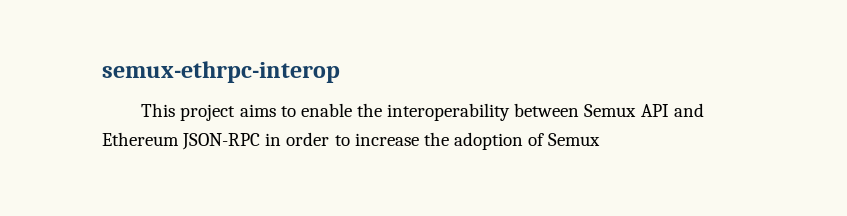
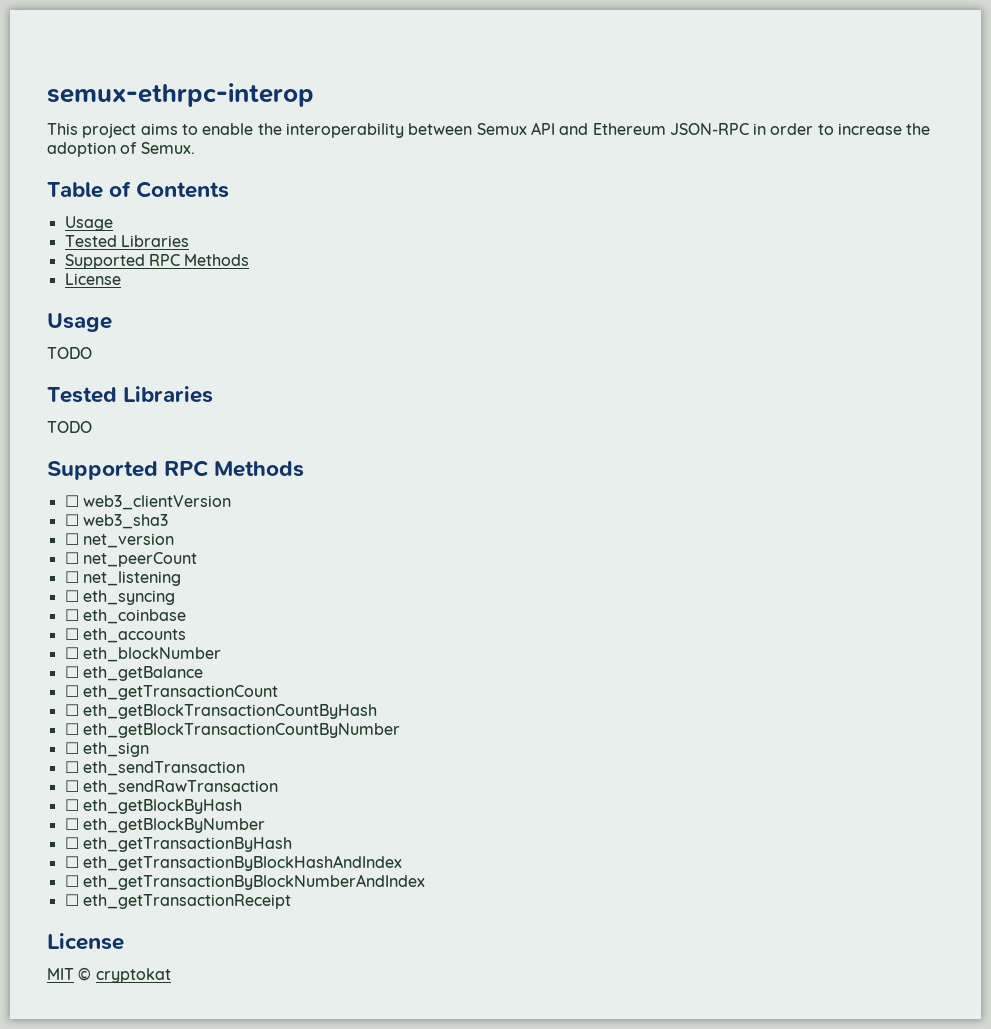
- This project aims to enable the interoperability between Semux API and Ethereum JSON-RPC in order to increase the adoption of Semux
+ This project aims to enable the interoperability between Semux API and Ethereum JSON-RPC in order to increase the adoption of Semux.
+ Table of Contents
+ Usage
+ Tested Libraries
+ Supported RPC Methods
+ License
+ Usage
+ TODO
+ Tested Libraries
+ TODO
+ Supported RPC Methods
+ ☐ web3_clientVersion
+ ☐ web3_sha3
+ ☐ net_version
+ ☐ net_peerCount
+ ☐ net_listening
+ ☐ eth_syncing
+ ☐ eth_coinbase
+ ☐ eth_accounts
+ ☐ eth_blockNumber
+ ☐ eth_getBalance
+ ☐ eth_getTransactionCount
+ ☐ eth_getBlockTransactionCountByHash
+ ☐ eth_getBlockTransactionCountByNumber
+ ☐ eth_sign
+ ☐ eth_sendTransaction
+ ☐ eth_sendRawTransaction
+ ☐ eth_getBlockByHash
+ ☐ eth_getBlockByNumber
+ ☐ eth_getTransactionByHash
+ ☐ eth_getTransactionByBlockHashAndIndex
+ ☐ eth_getTransactionByBlockNumberAndIndex
+ ☐ eth_getTransactionReceipt
+ License
+ MIT © cryptokat

